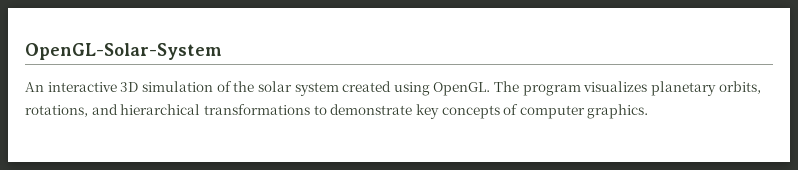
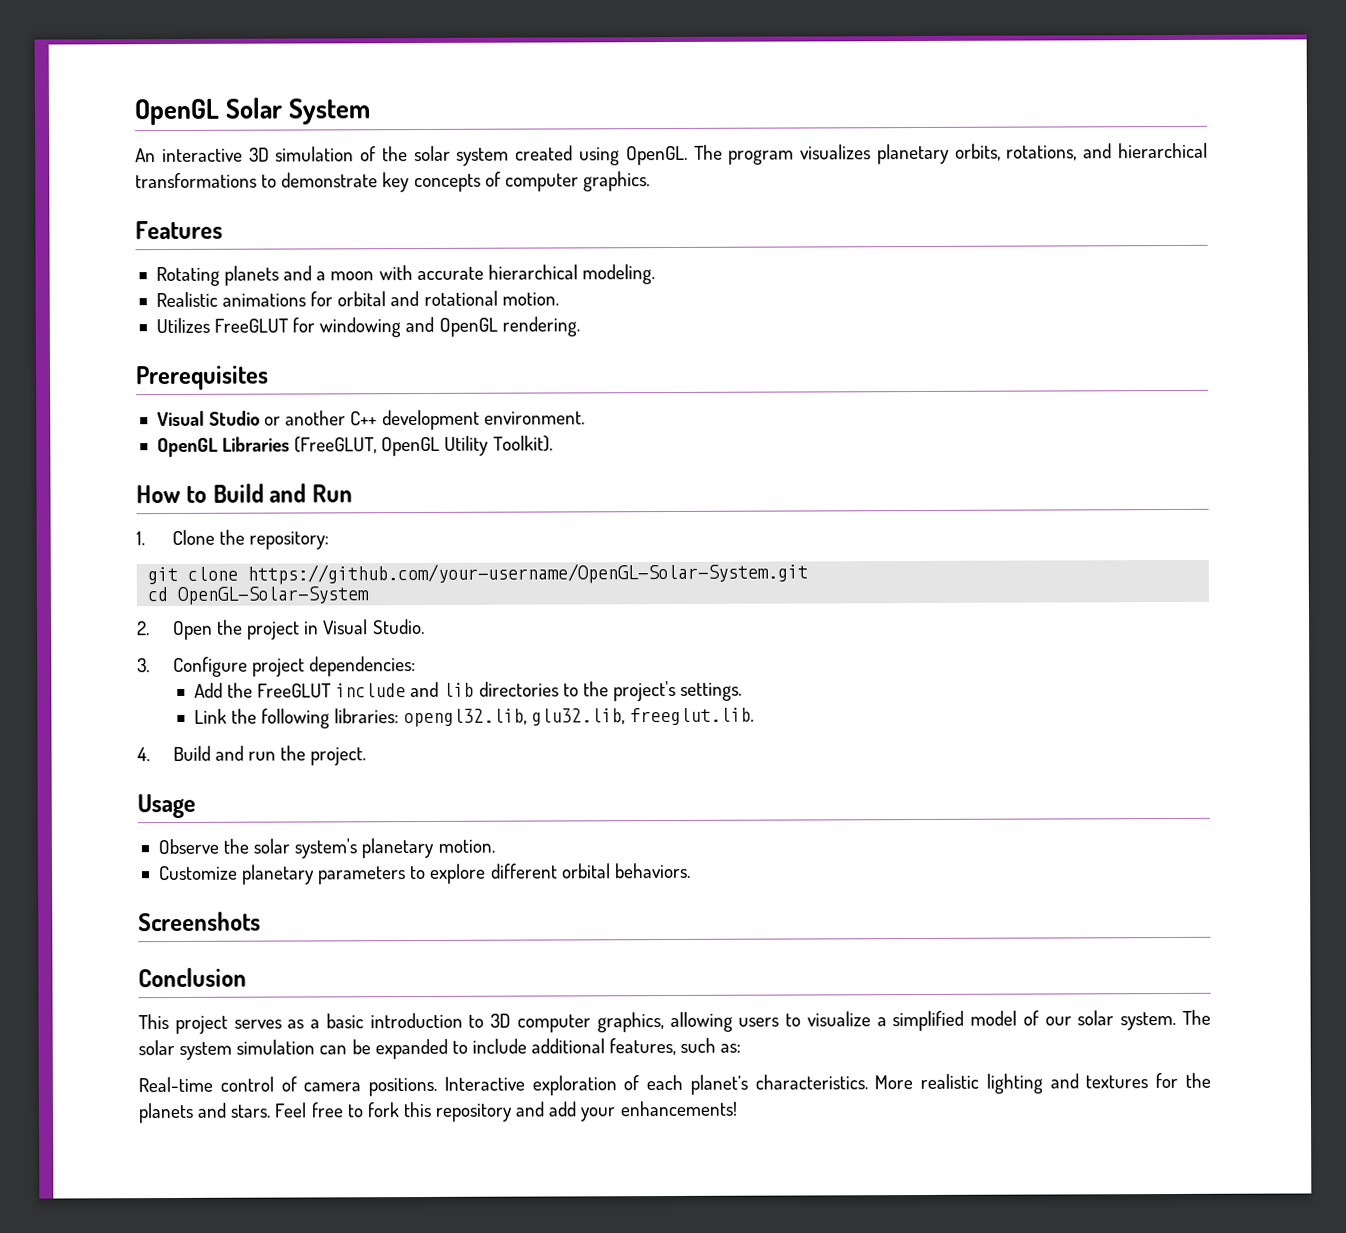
- OpenGL-Solar-System
+ OpenGL Solar System
+ Features
+ Rotating planets and a moon with accurate hierarchical modeling.
+ Realistic animations for orbital and rotational motion.
+ Utilizes FreeGLUT for windowing and OpenGL rendering.
+ Prerequisites
+ Visual Studio or another C++ development environment.
+ OpenGL Libraries (FreeGLUT, OpenGL Utility Toolkit).
+ How to Build and Run
+ 1. Clone the repository:
+ git clone https://github.com/your-username/OpenGL-Solar-System.git
+ cd OpenGL-Solar-System
+ 2. Open the project in Visual Studio.
+ 3. Configure project dependencies:
+ Add the FreeGLUT include and lib directories to the project's settings.
+ Link the following libraries: opengl32.lib, glu32.lib, freeglut.lib.
+ 4. Build and run the project.
+ Usage
+ Observe the solar system's planetary motion.
+ Customize planetary parameters to explore different orbital behaviors.
+ Screenshots
+ Conclusion
+ This project serves as a basic introduction to 3D computer graphics, allowing users to visualize a simplified model of our solar system. The solar system simulation can be expanded to include additional features, such as:
+ Real-time control of camera positions. Interactive exploration of each planet’s characteristics. More realistic lighting and textures for the planets and stars. Feel free to fork this repository and add your enhancements!

